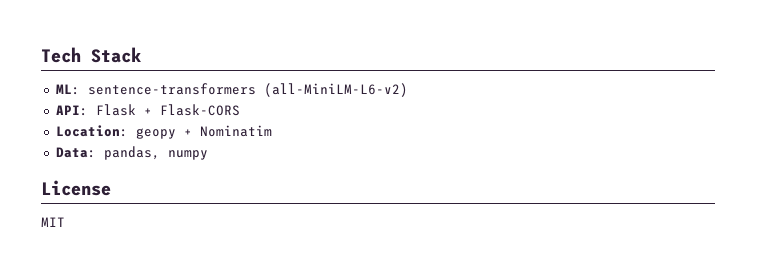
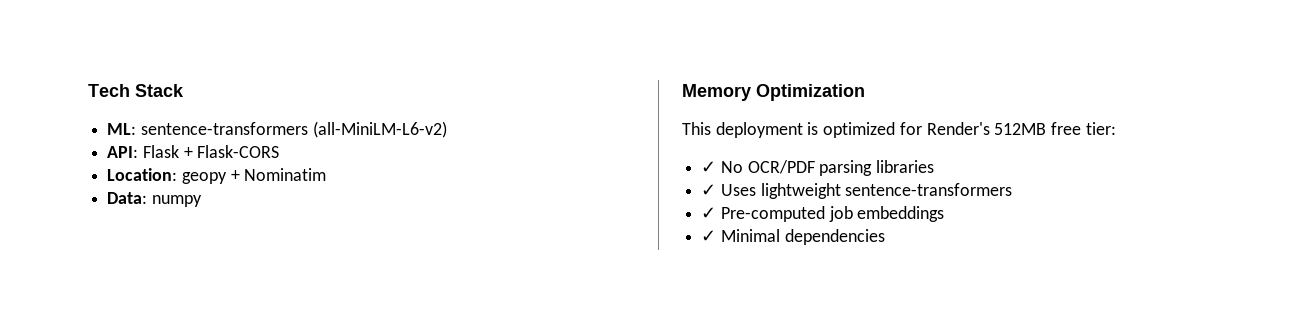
- Data: pandas, numpy
+ Data: numpy
- License
- MIT
+ Memory Optimization
+ This deployment is optimized for Render's 512MB free tier:
+ ✓ No OCR/PDF parsing libraries
+ ✓ Uses lightweight sentence-transformers
+ ✓ Pre-computed job embeddings
+ ✓ Minimal dependencies

